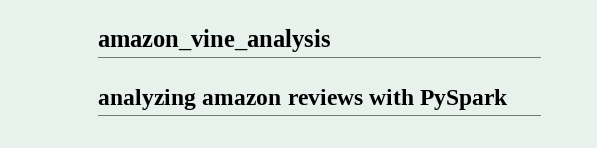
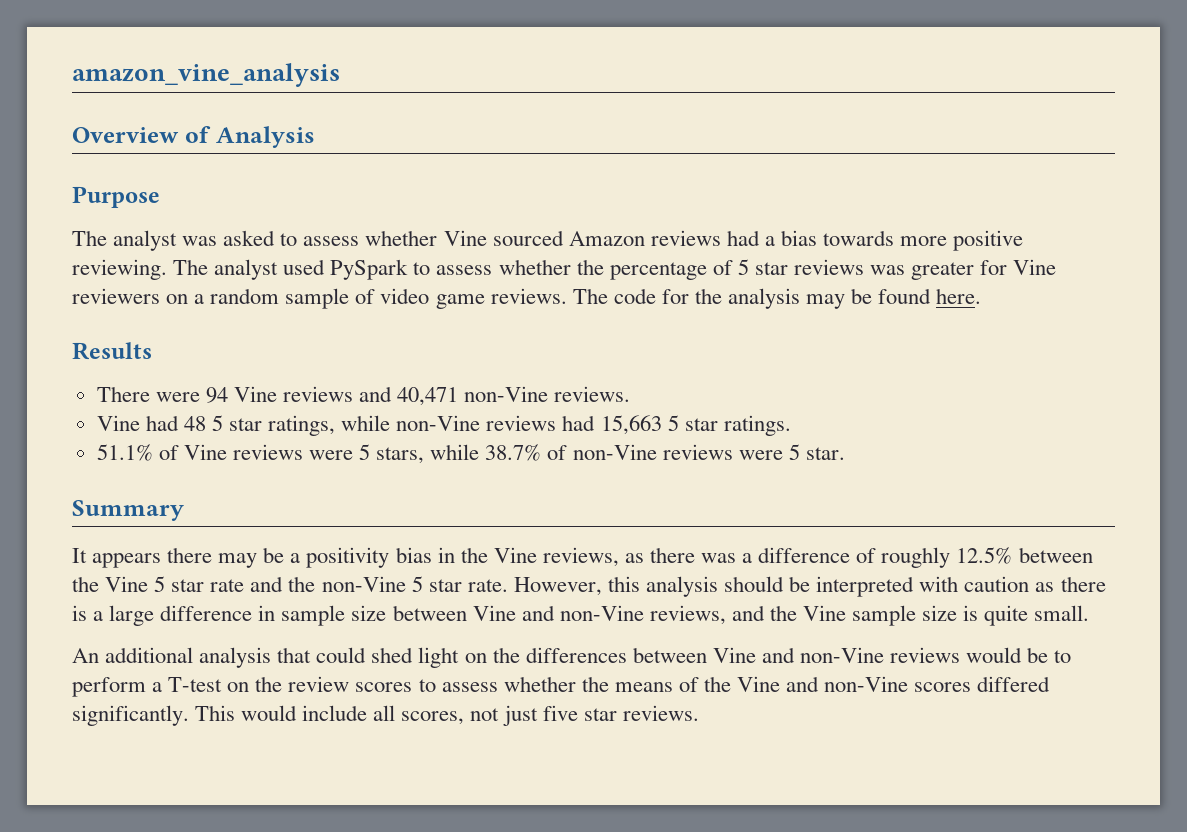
- analyzing amazon reviews with PySpark
+ Overview of Analysis
+ Purpose
+ The analyst was asked to assess whether Vine sourced Amazon reviews had a bias towards more positive reviewing. The analyst used PySpark to assess whether the percentage of 5 star reviews was greater for Vine reviewers on a random sample of video game reviews. The code for the analysis may be found here.
+ Results
+ There were 94 Vine reviews and 40,471 non-Vine reviews.
+ Vine had 48 5 star ratings, while non-Vine reviews had 15,663 5 star ratings.
+ 51.1% of Vine reviews were 5 stars, while 38.7% of non-Vine reviews were 5 star.
+ Summary
+ It appears there may be a positivity bias in the Vine reviews, as there was a difference of roughly 12.5% between the Vine 5 star rate and the non-Vine 5 star rate. However, this analysis should be interpreted with caution as there is a large difference in sample size between Vine and non-Vine reviews, and the Vine sample size is quite small.
+ An additional analysis that could shed light on the differences between Vine and non-Vine reviews would be to perform a T-test on the review scores to assess whether the means of the Vine and non-Vine scores differed significantly. This would include all scores, not just five star reviews.

